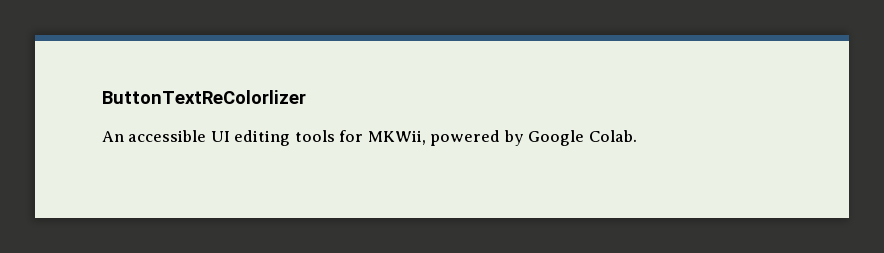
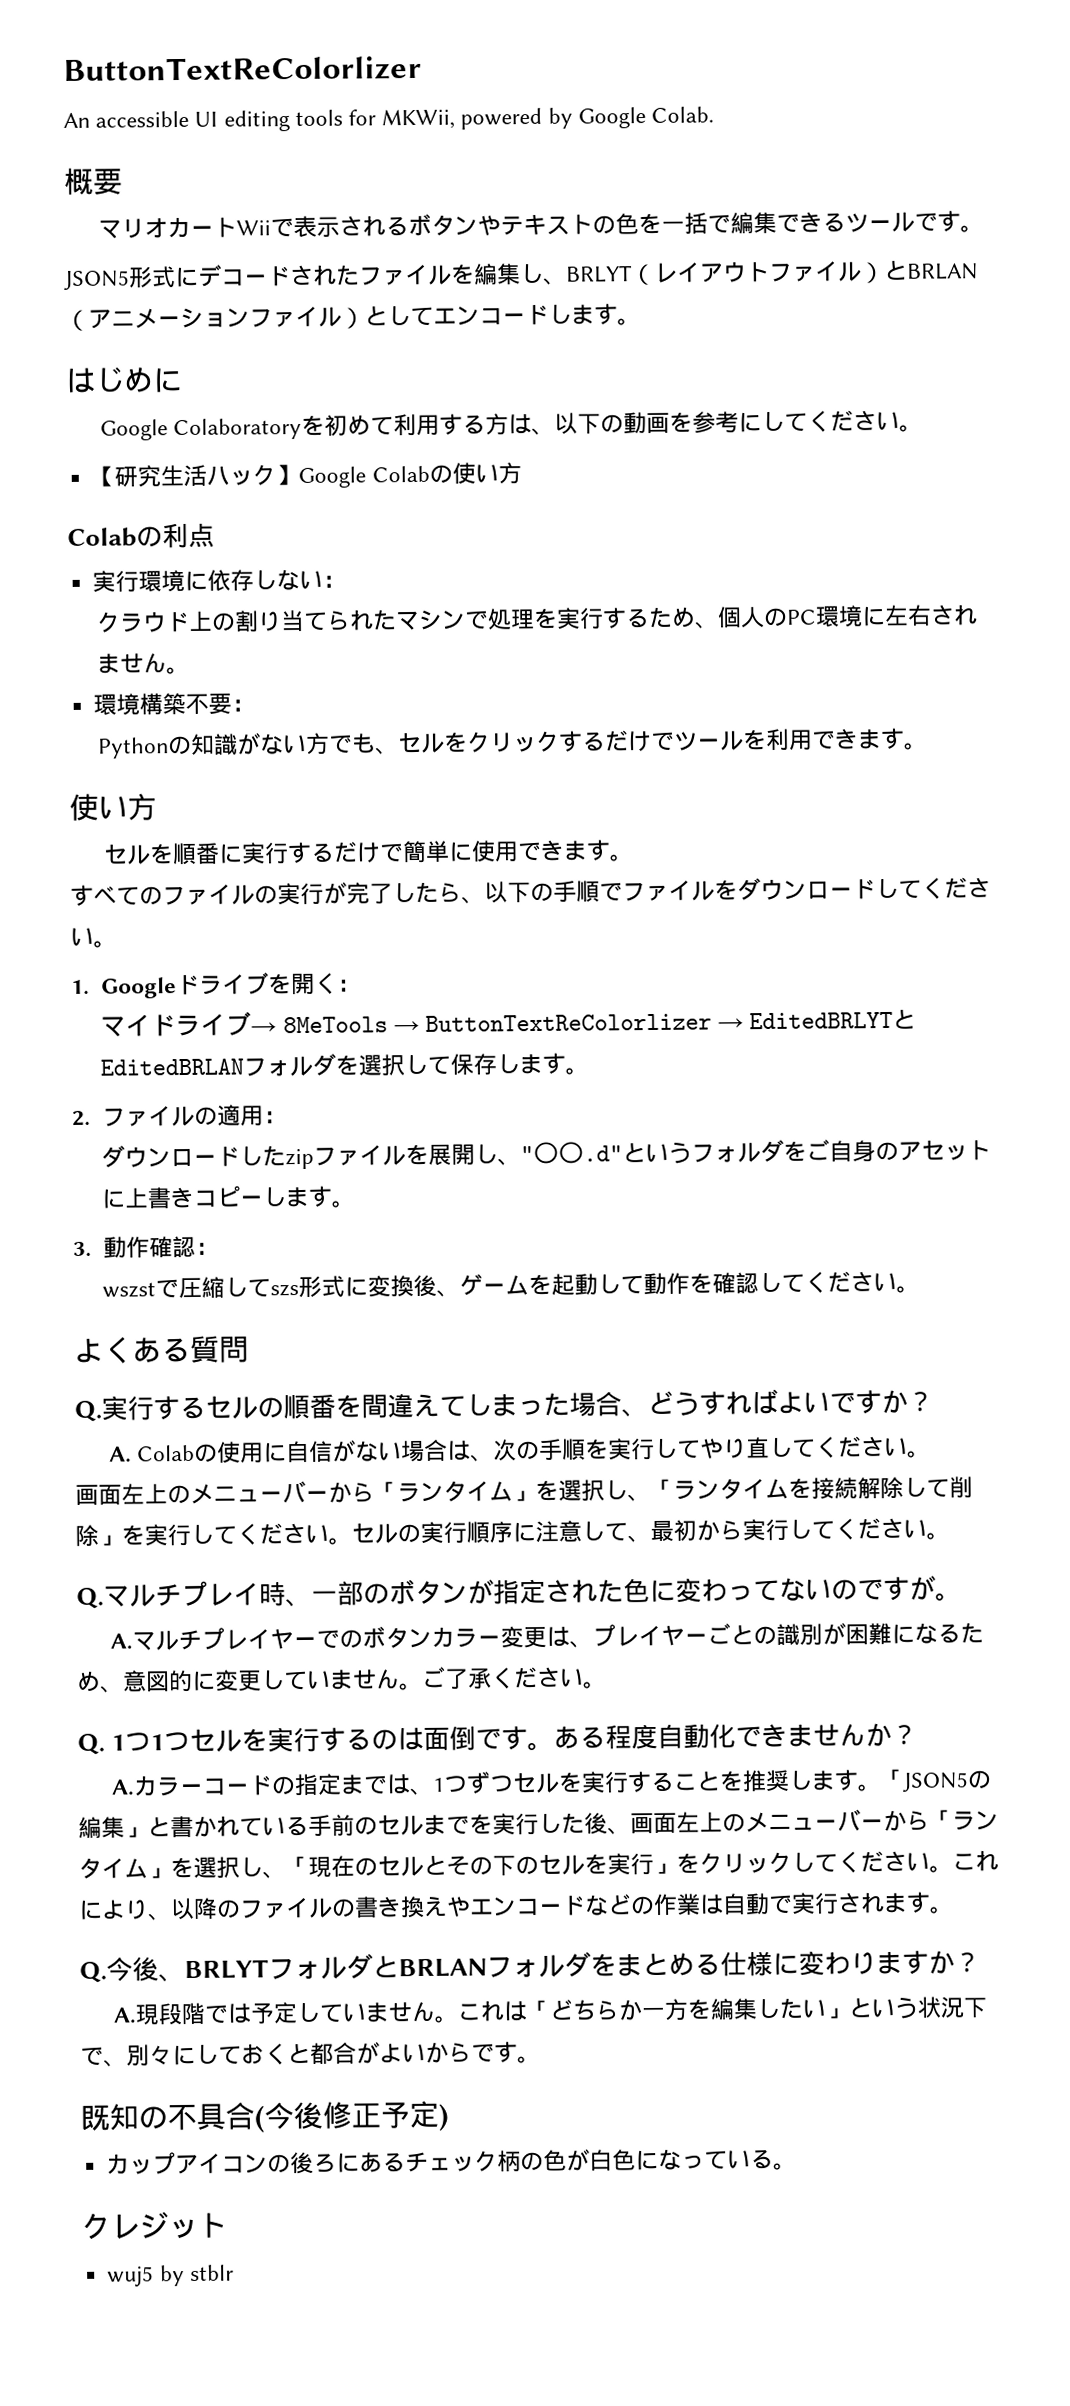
+ 概要
+ マリオカートWiiで表示されるボタンやテキストの色を一括で編集できるツールです。
+ JSON5形式にデコードされたファイルを編集し、BRLYT（レイアウトファイル）とBRLAN（アニメーションファイル）としてエンコードします。
+ はじめに
+ Google Colaboratoryを初めて利用する方は、以下の動画を参考にしてください。
+ 【研究生活ハック】Google Colabの使い方
+ Colabの利点
+ 実行環境に依存しない：
+ クラウド上の割り当てられたマシンで処理を実行するため、個人のPC環境に左右されません。
+ 環境構築不要：
+ Pythonの知識がない方でも、セルをクリックするだけでツールを利用できます。
+ 使い方
+ セルを順番に実行するだけで簡単に使用できます。
+ すべてのファイルの実行が完了したら、以下の手順でファイルをダウンロードしてください。
+ 1. Googleドライブを開く：
+ マイドライブ→ 8MeTools → ButtonTextReColorlizer → EditedBRLYTとEditedBRLANフォルダを選択して保存します。
+ 2.ファイルの適用：
+ ダウンロードしたzipファイルを展開し、"〇〇.d"というフォルダをご自身のアセットに上書きコピーします。
+ 3.動作確認：
+ wszstで圧縮してszs形式に変換後、ゲームを起動して動作を確認してください。
+ よくある質問
+ Q.実行するセルの順番を間違えてしまった場合、どうすればよいですか？
+ A. Colabの使用に自信がない場合は、次の手順を実行してやり直してください。
+ 画面左上のメニューバーから「ランタイム」を選択し、「ランタイムを接続解除して削除」を実行してください。セルの実行順序に注意して、最初から実行してください。
+ Q.マルチプレイ時、一部のボタンが指定された色に変わってないのですが。
+ A.マルチプレイヤーでのボタンカラー変更は、プレイヤーごとの識別が困難になるため、意図的に変更していません。ご了承ください。
+ Q. 1つ1つセルを実行するのは面倒です。ある程度自動化できませんか？
+ A.カラーコードの指定までは、1つずつセルを実行することを推奨します。「JSON5の編集」と書かれている手前のセルまでを実行した後、画面左上のメニューバーから「ランタイム」を選択し、「現在のセルとその下のセルを実行」をクリックしてください。これにより、以降のファイルの書き換えやエンコードなどの作業は自動で実行されます。
+ Q.今後、BRLYTフォルダとBRLANフォルダをまとめる仕様に変わりますか？
+ A.現段階では予定していません。これは「どちらか一方を編集したい」という状況下で、別々にしておくと都合がよいからです。
+ 既知の不具合(今後修正予定)
+ カップアイコンの後ろにあるチェック柄の色が白色になっている。
+ クレジット
+ wuj5 by stblr

